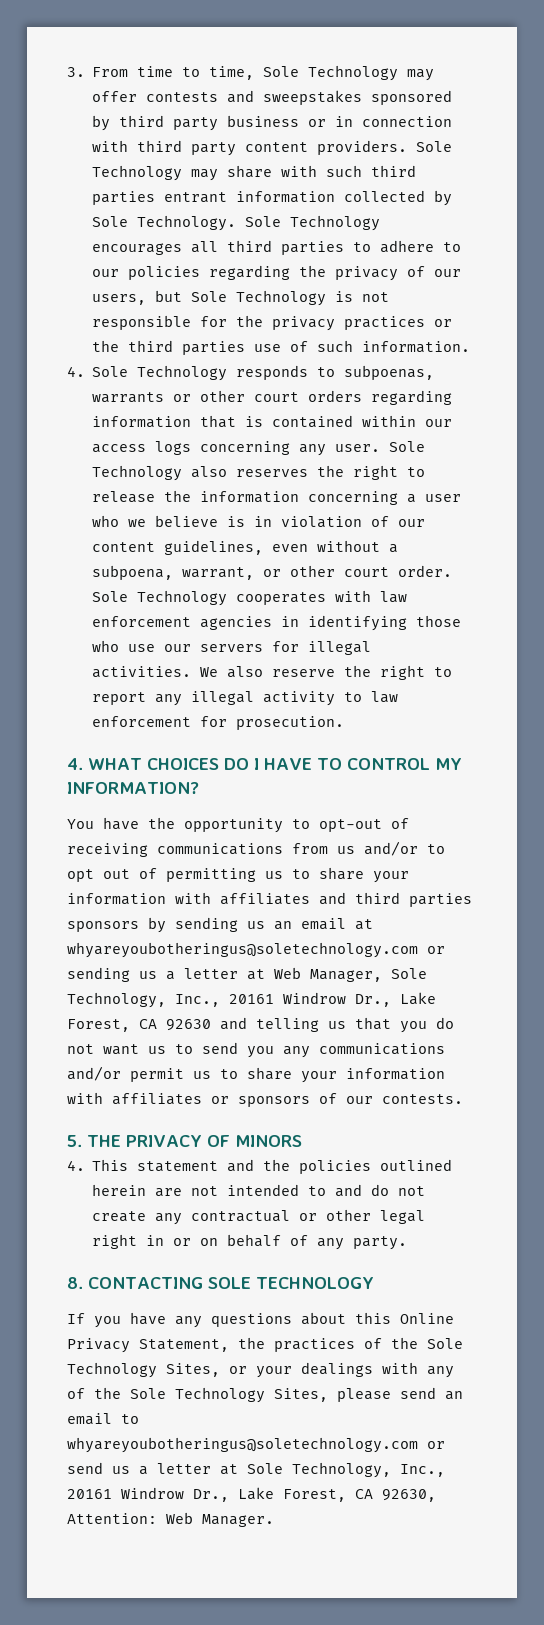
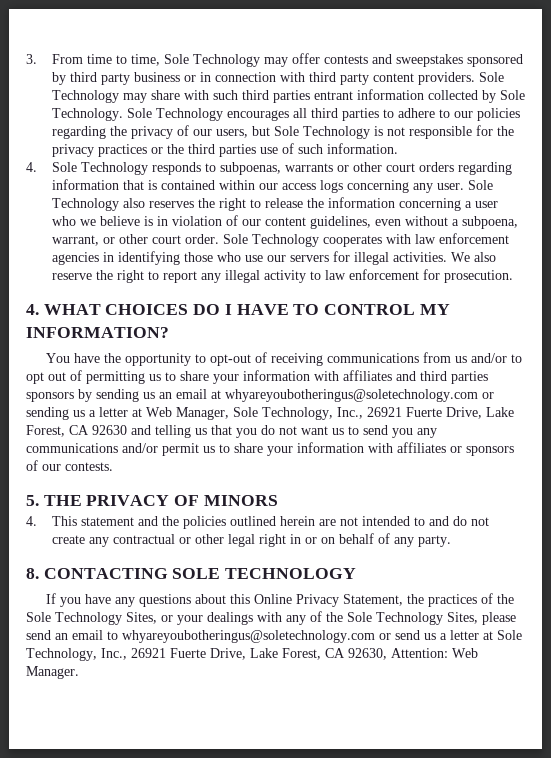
- You have the opportunity to opt-out of receiving communications from us and/or to opt out of permitting us to share your information with affiliates and third parties sponsors by sending us an email at whyareyoubotheringus@soletechnology.com or sending us a letter at Web Manager, Sole Technology, Inc., 20161 Windrow Dr., Lake Forest, CA 92630 and telling us that you do not want us to send you any communications and/or permit us to share your information with affiliates or sponsors of our contests.
+ You have the opportunity to opt-out of receiving communications from us and/or to opt out of permitting us to share your information with affiliates and third parties sponsors by sending us an email at whyareyoubotheringus@soletechnology.com or sending us a letter at Web Manager, Sole Technology, Inc., 26921 Fuerte Drive, Lake Forest, CA 92630 and telling us that you do not want us to send you any communications and/or permit us to share your information with affiliates or sponsors of our contests.
- If you have any questions about this Online Privacy Statement, the practices of the Sole Technology Sites, or your dealings with any of the Sole Technology Sites, please send an email to whyareyoubotheringus@soletechnology.com or send us a letter at Sole Technology, Inc., 20161 Windrow Dr., Lake Forest, CA 92630, Attention: Web Manager.
+ If you have any questions about this Online Privacy Statement, the practices of the Sole Technology Sites, or your dealings with any of the Sole Technology Sites, please send an email to whyareyoubotheringus@soletechnology.com or send us a letter at Sole Technology, Inc., 26921 Fuerte Drive, Lake Forest, CA 92630, Attention: Web Manager.

